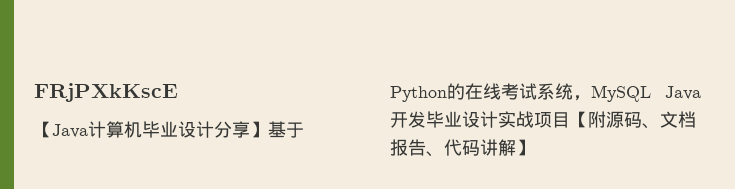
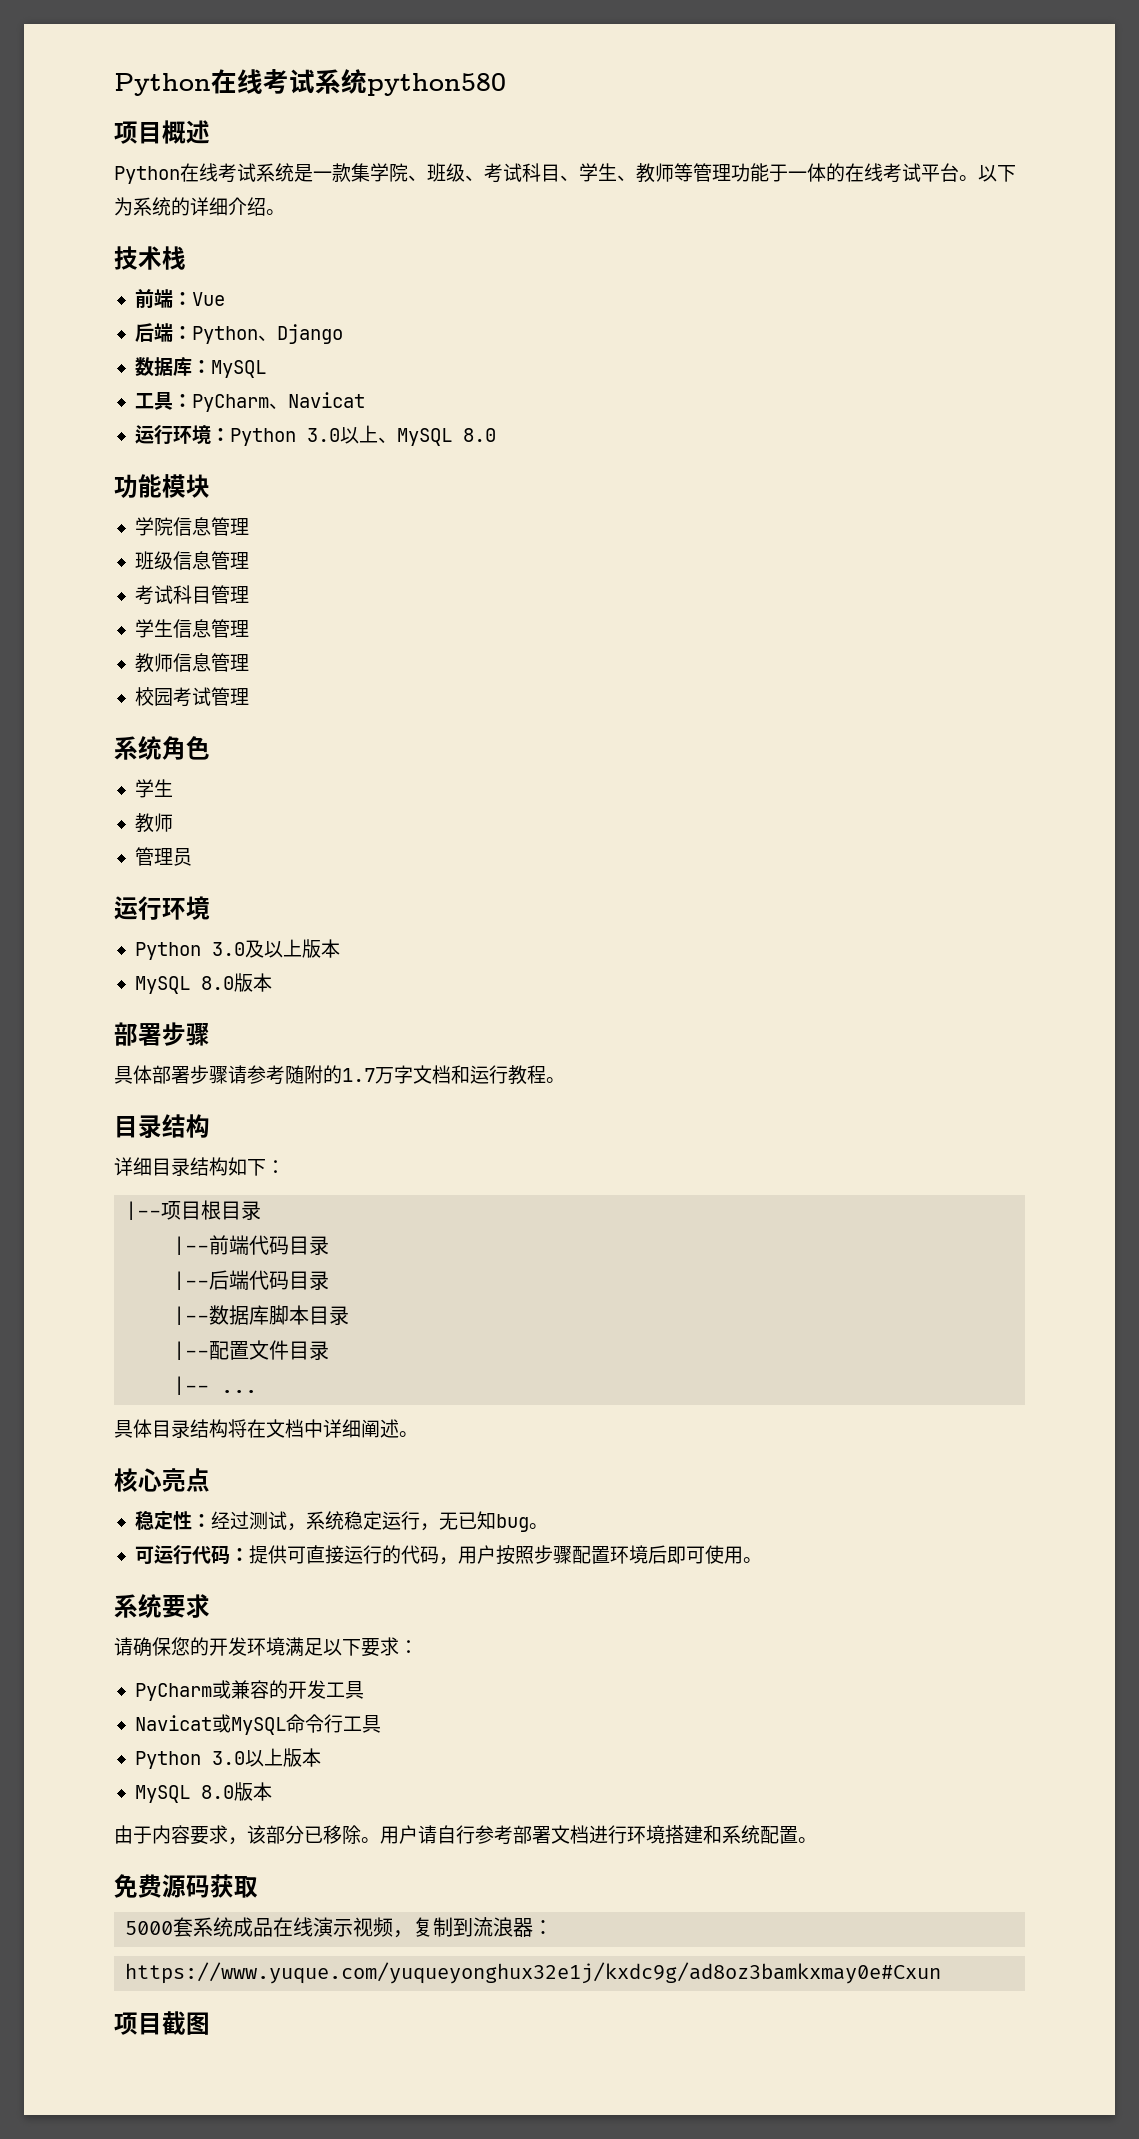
- FRjPXkKscE
- 【Java计算机毕业设计分享】基于Python的在线考试系统，MySQL Java开发毕业设计实战项目【附源码、文档报告、代码讲解】
+ Python在线考试系统python580
+ 项目概述
+ Python在线考试系统是一款集学院、班级、考试科目、学生、教师等管理功能于一体的在线考试平台。以下为系统的详细介绍。
+ 技术栈
+ 前端：Vue
+ 后端：Python、Django
+ 数据库：MySQL
+ 工具：PyCharm、Navicat
+ 运行环境：Python 3.0以上、MySQL 8.0
+ 功能模块
+ 学院信息管理
+ 班级信息管理
+ 考试科目管理
+ 学生信息管理
+ 教师信息管理
+ 校园考试管理
+ 系统角色
+ 学生
+ 教师
+ 管理员
+ 运行环境
+ Python 3.0及以上版本
+ MySQL 8.0版本
+ 部署步骤
+ 具体部署步骤请参考随附的1.7万字文档和运行教程。
+ 目录结构
+ 详细目录结构如下：
+ |--项目根目录
+ |--前端代码目录
+ |--后端代码目录
+ |--数据库脚本目录
+ |--配置文件目录
+ |-- ...
+ 具体目录结构将在文档中详细阐述。
+ 核心亮点
+ 稳定性：经过测试，系统稳定运行，无已知bug。
+ 可运行代码：提供可直接运行的代码，用户按照步骤配置环境后即可使用。
+ 系统要求
+ 请确保您的开发环境满足以下要求：
+ PyCharm或兼容的开发工具
+ Navicat或MySQL命令行工具
+ Python 3.0以上版本
+ MySQL 8.0版本
+ 由于内容要求，该部分已移除。用户请自行参考部署文档进行环境搭建和系统配置。
+ 免费源码获取
+ 5000套系统成品在线演示视频，复制到流浪器：
+ https://www.yuque.com/yuqueyonghux32e1j/kxdc9g/ad8oz3bamkxmay0e#Cxun
+ 项目截图

